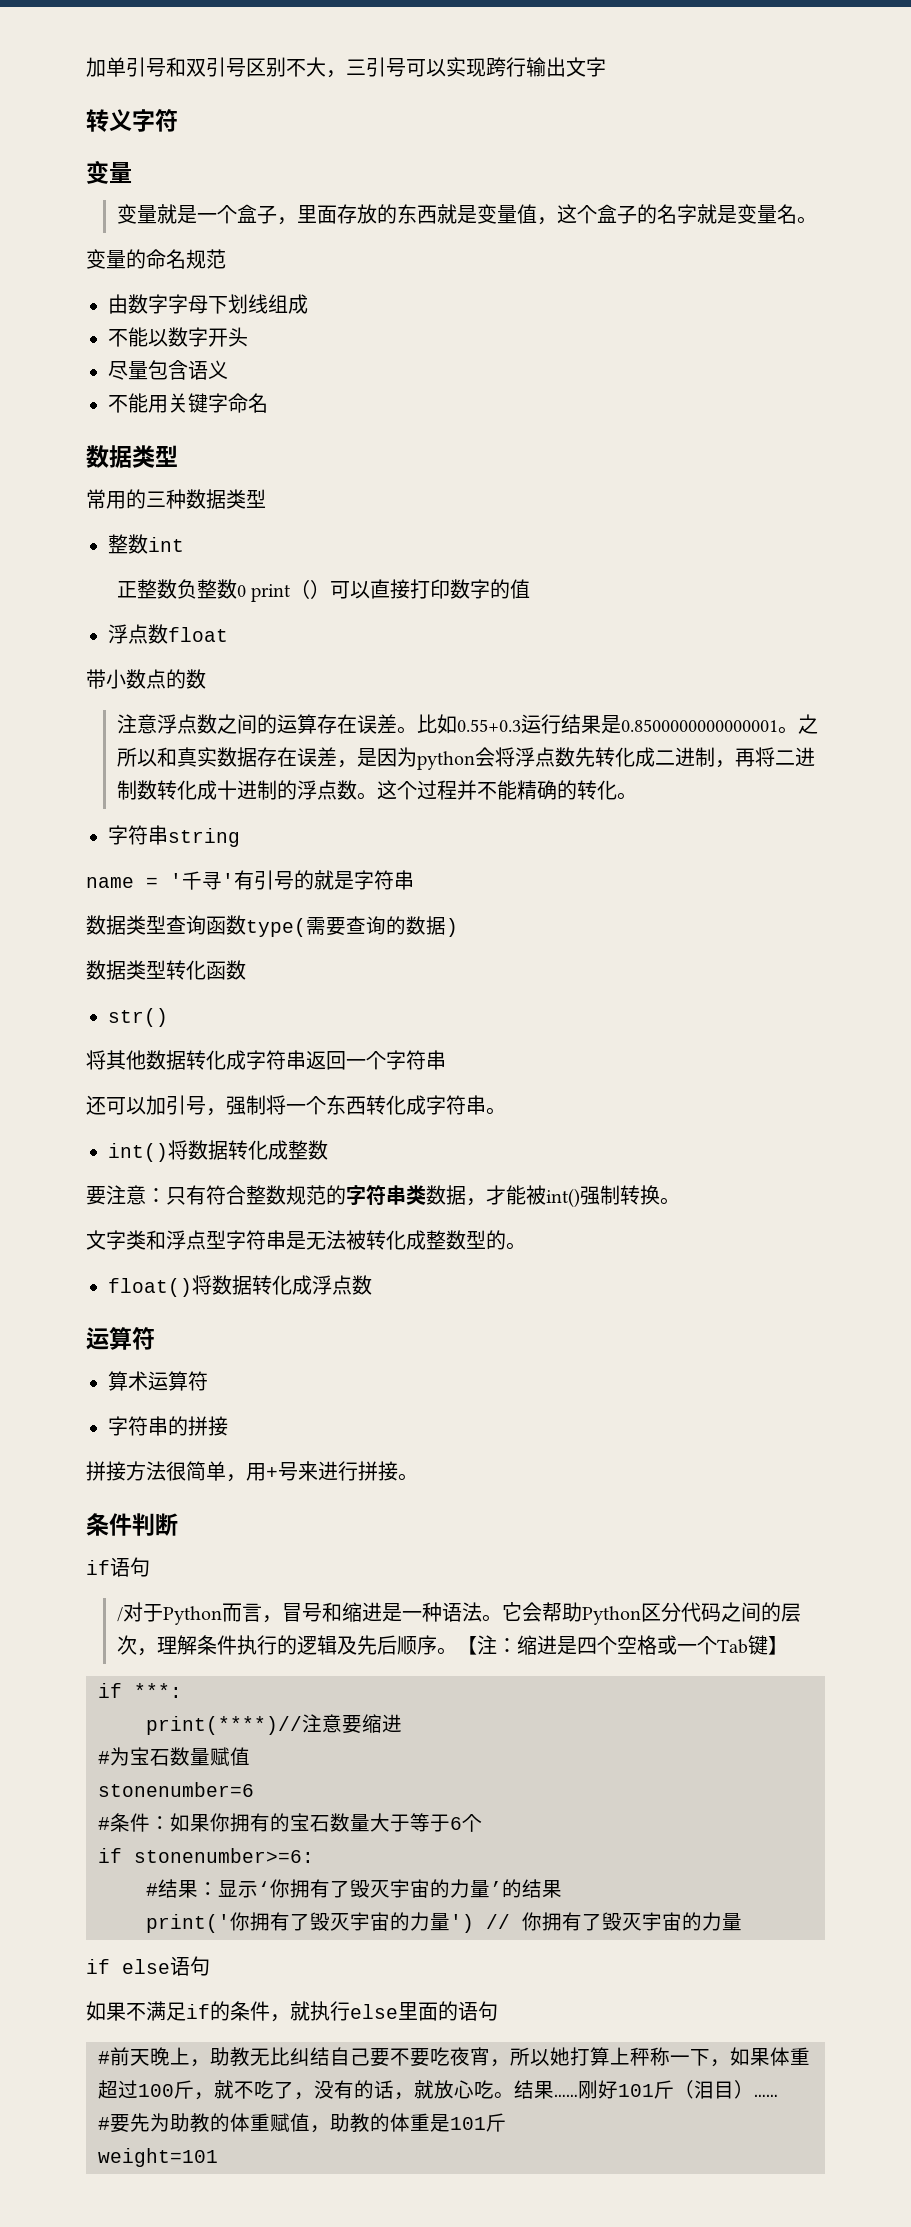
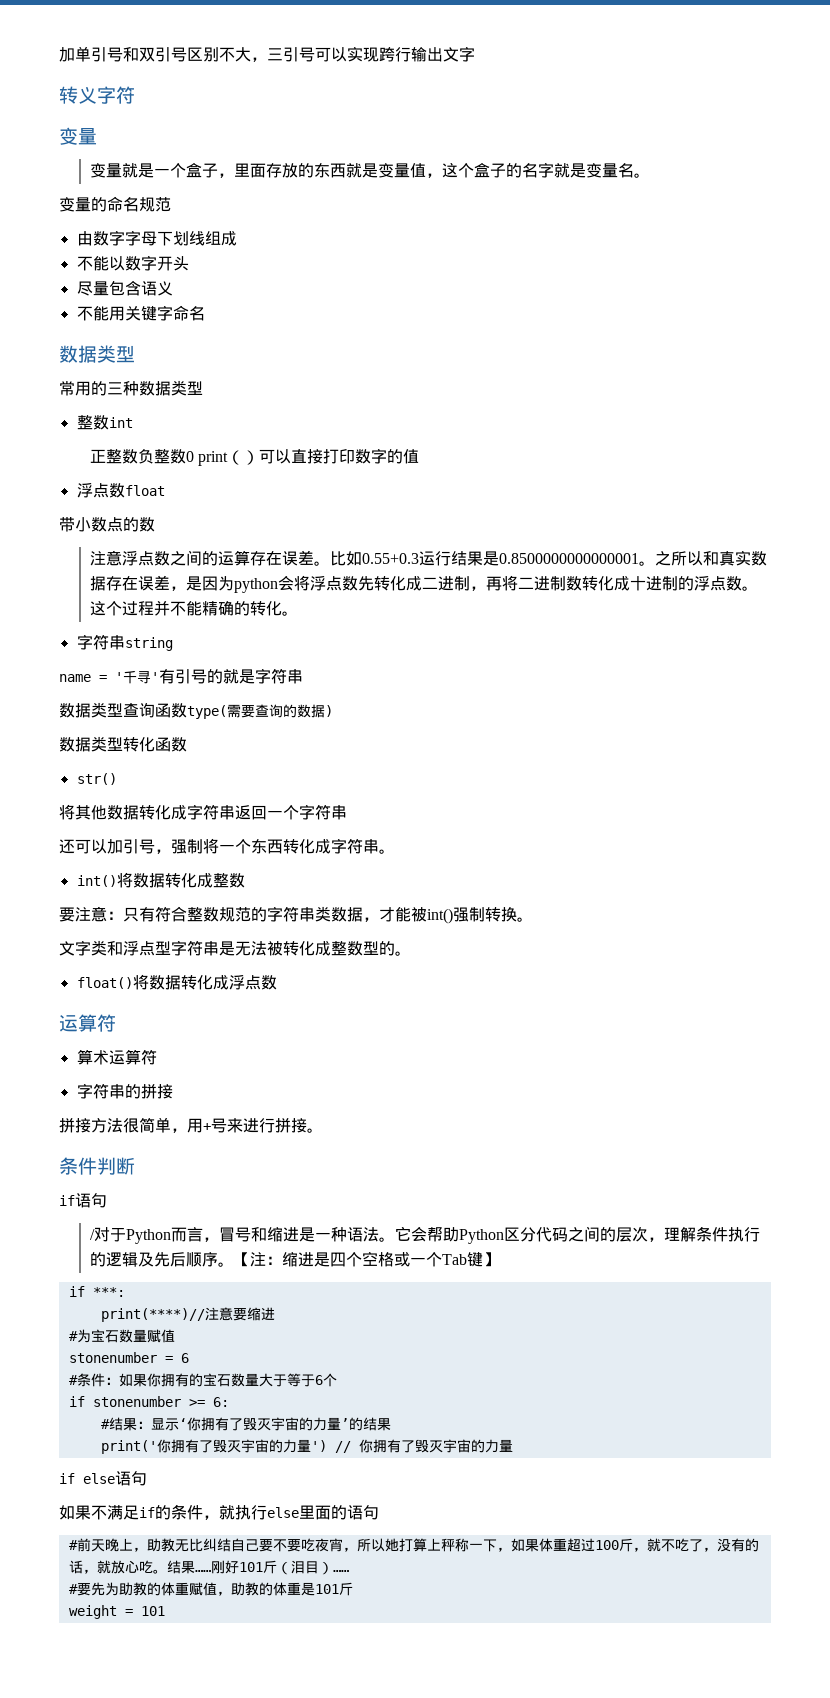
- stonenumber=6
+ stonenumber = 6
- if stonenumber>=6:
+ if stonenumber >= 6:
- weight=101
+ weight = 101

